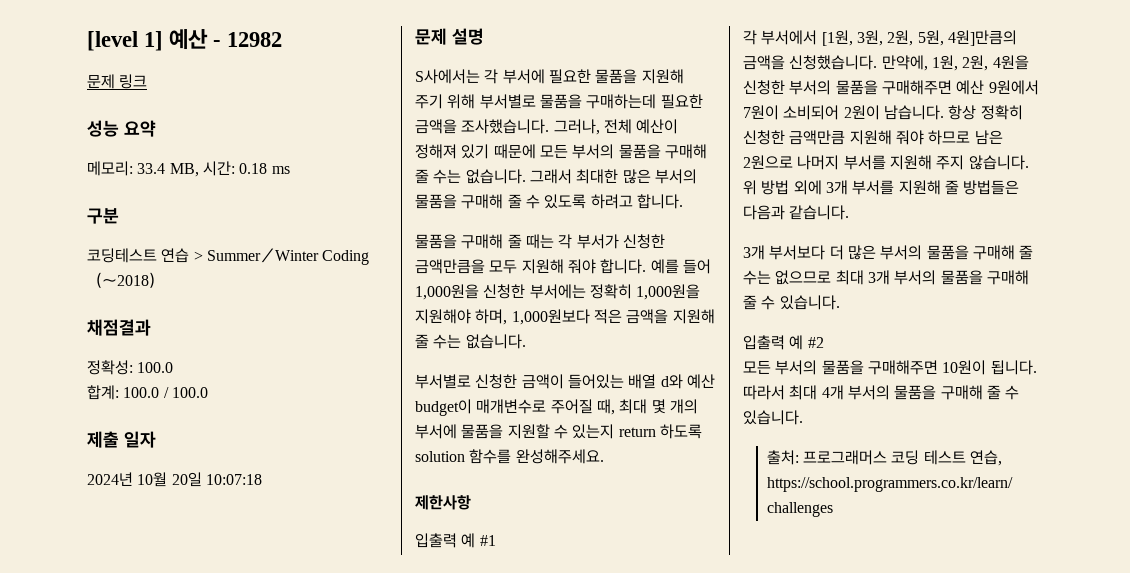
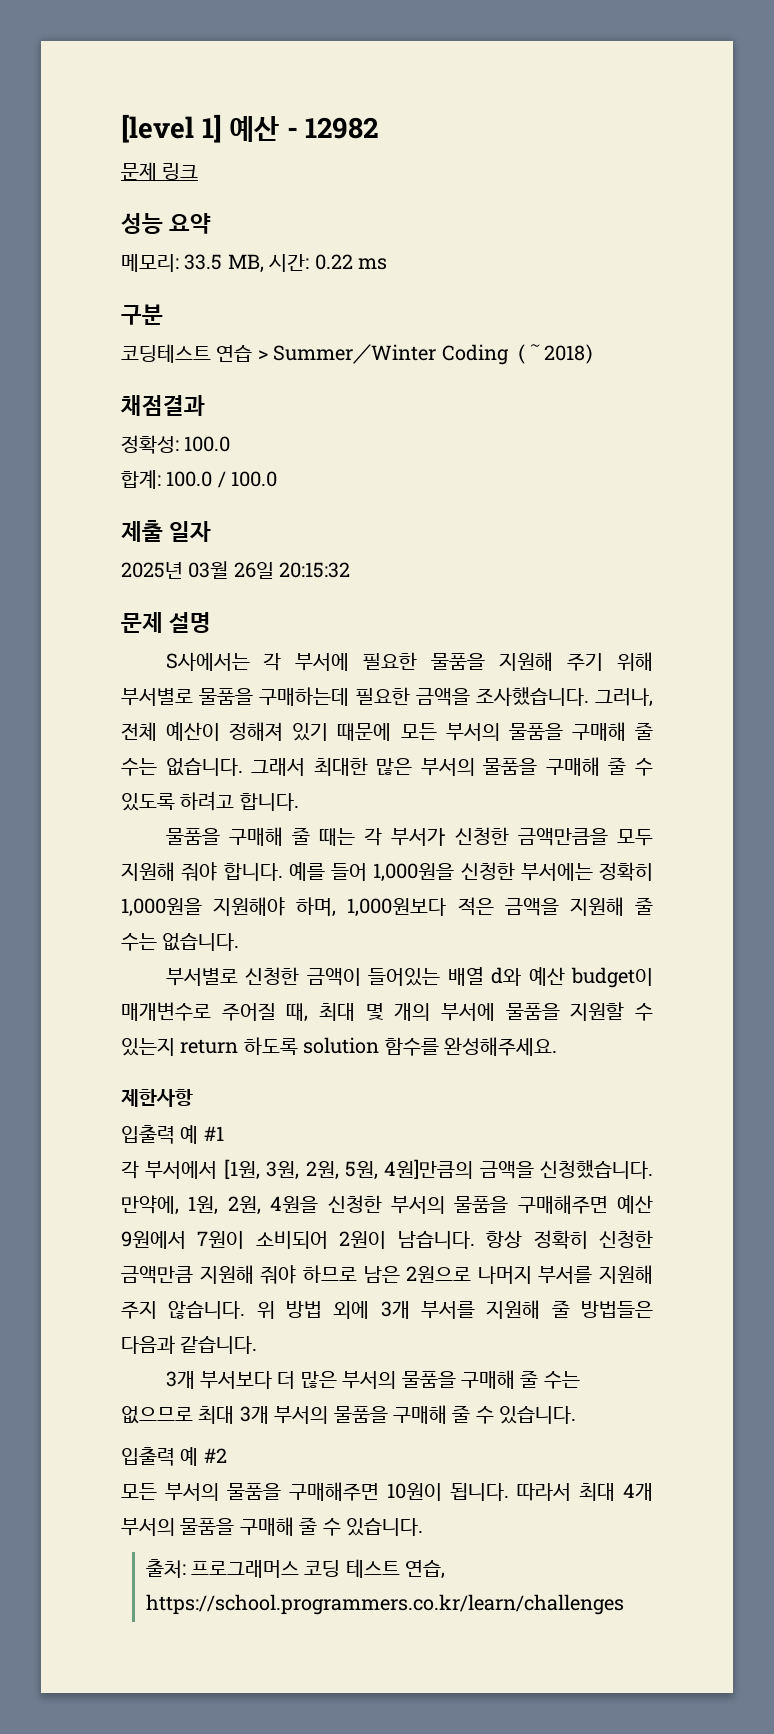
- 메모리: 33.4 MB, 시간: 0.18 ms
+ 메모리: 33.5 MB, 시간: 0.22 ms
- 2024년 10월 20일 10:07:18
+ 2025년 03월 26일 20:15:32

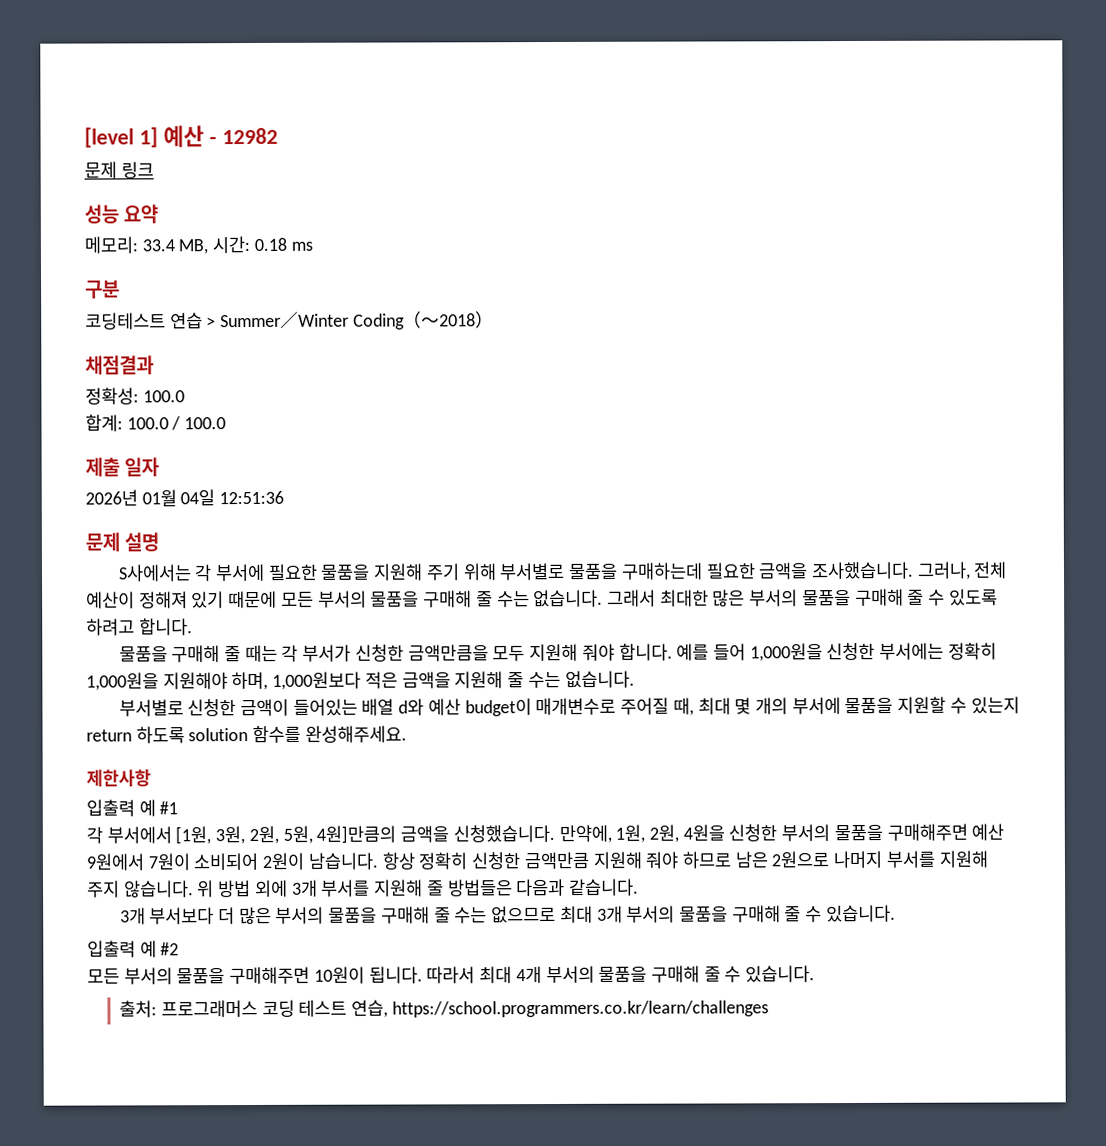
- 메모리: 33.5 MB, 시간: 0.22 ms
+ 메모리: 33.4 MB, 시간: 0.18 ms
- 2025년 03월 26일 20:15:32
+ 2026년 01월 04일 12:51:36

